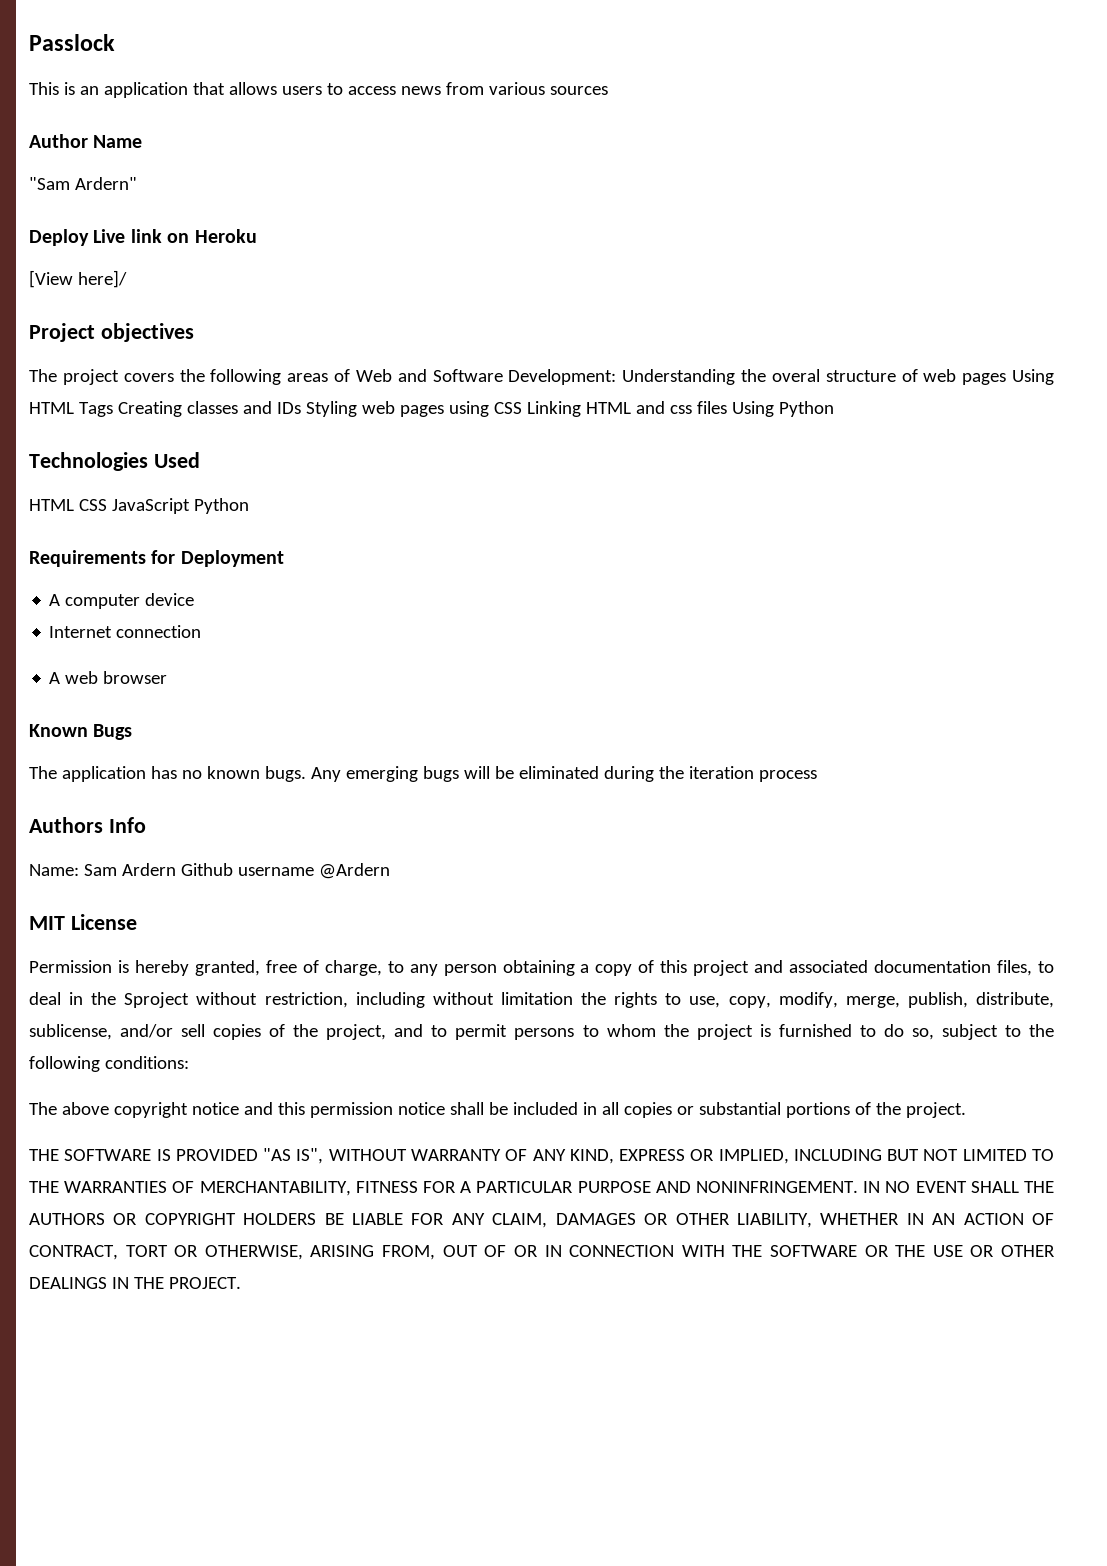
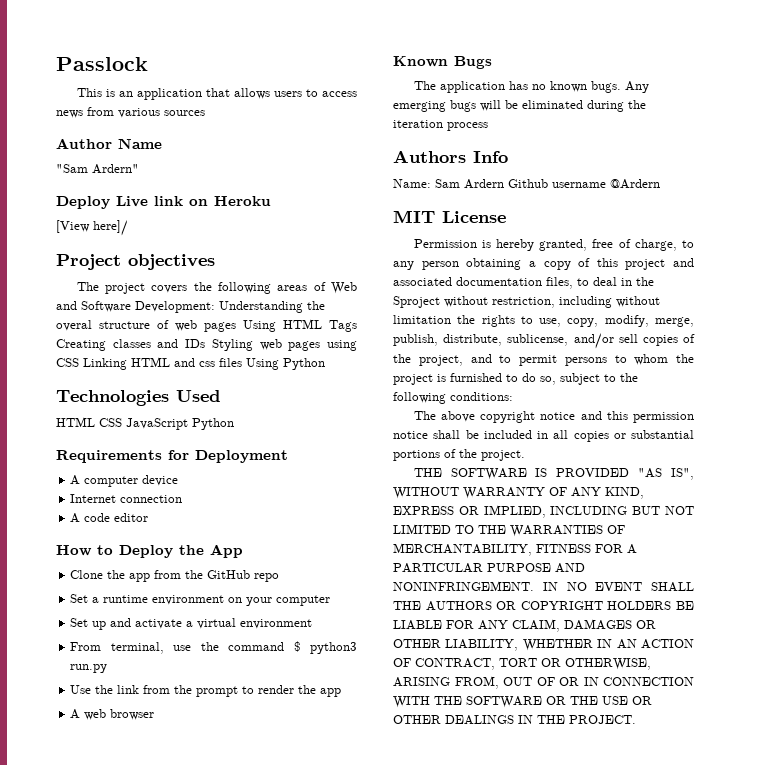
+ A code editor
+ How to Deploy the App
+ Clone the app from the GitHub repo
+ Set a runtime environment on your computer
+ Set up and activate a virtual environment
+ From terminal, use the command $ python3 run.py
+ Use the link from the prompt to render the app

